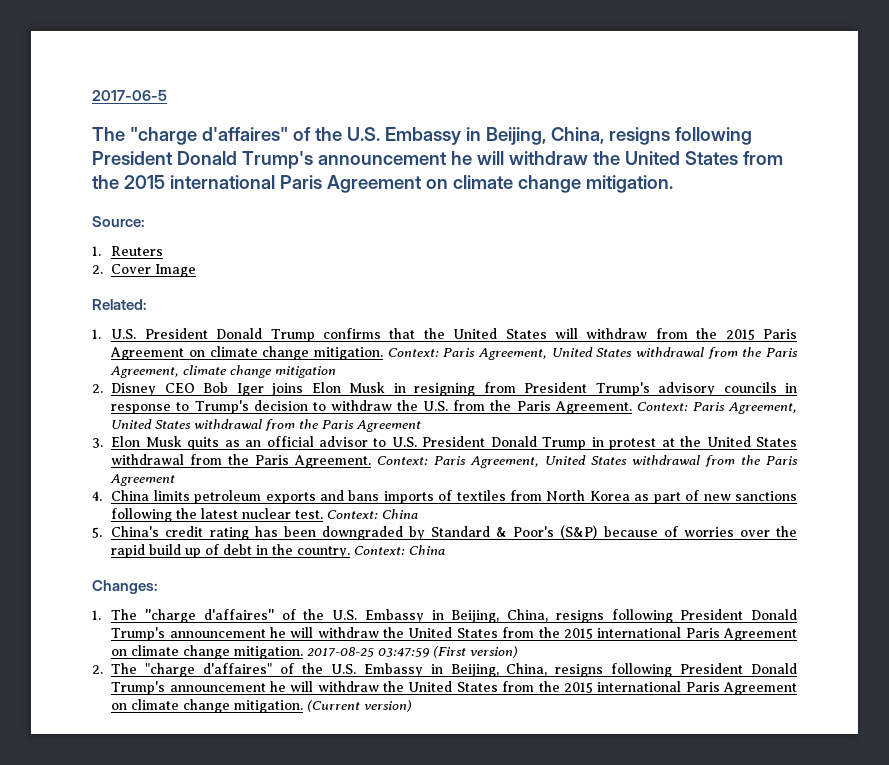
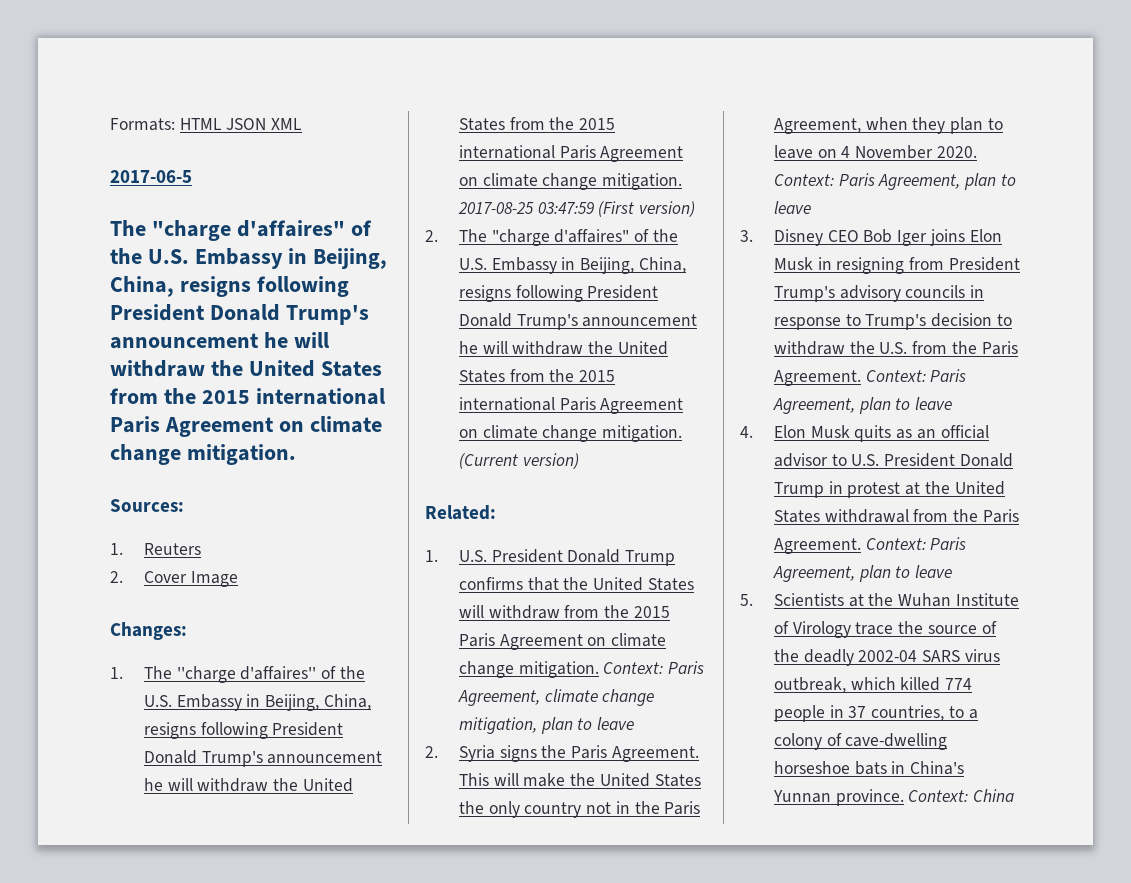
+ Formats: HTML JSON XML
- Source:
+ Sources:
- Related:
- 1. U.S. President Donald Trump confirms that the United States will withdraw from the 2015 Paris Agreement on climate change mitigation. Context: Paris Agreement, United States withdrawal from the Paris Agreement, climate change mitigation
- 2. Disney CEO Bob Iger joins Elon Musk in resigning from President Trump's advisory councils in response to Trump's decision to withdraw the U.S. from the Paris Agreement. Context: Paris Agreement, United States withdrawal from the Paris Agreement
- 3. Elon Musk quits as an official advisor to U.S. President Donald Trump in protest at the United States withdrawal from the Paris Agreement. Context: Paris Agreement, United States withdrawal from the Paris Agreement
- 4. China limits petroleum exports and bans imports of textiles from North Korea as part of new sanctions following the latest nuclear test. Context: China
- 5. China's credit rating has been downgraded by Standard & Poor's (S&P) because of worries over the rapid build up of debt in the country. Context: China
+ Related:
+ 1. U.S. President Donald Trump confirms that the United States will withdraw from the 2015 Paris Agreement on climate change mitigation. Context: Paris Agreement, climate change mitigation, plan to leave
+ 2. Syria signs the Paris Agreement. This will make the United States the only country not in the Paris Agreement, when they plan to leave on 4 November 2020. Context: Paris Agreement, plan to leave
+ 3. Disney CEO Bob Iger joins Elon Musk in resigning from President Trump's advisory councils in response to Trump's decision to withdraw the U.S. from the Paris Agreement. Context: Paris Agreement, plan to leave
+ 4. Elon Musk quits as an official advisor to U.S. President Donald Trump in protest at the United States withdrawal from the Paris Agreement. Context: Paris Agreement, plan to leave
+ 5. Scientists at the Wuhan Institute of Virology trace the source of the deadly 2002-04 SARS virus outbreak, which killed 774 people in 37 countries, to a colony of cave-dwelling horseshoe bats in China's Yunnan province. Context: China

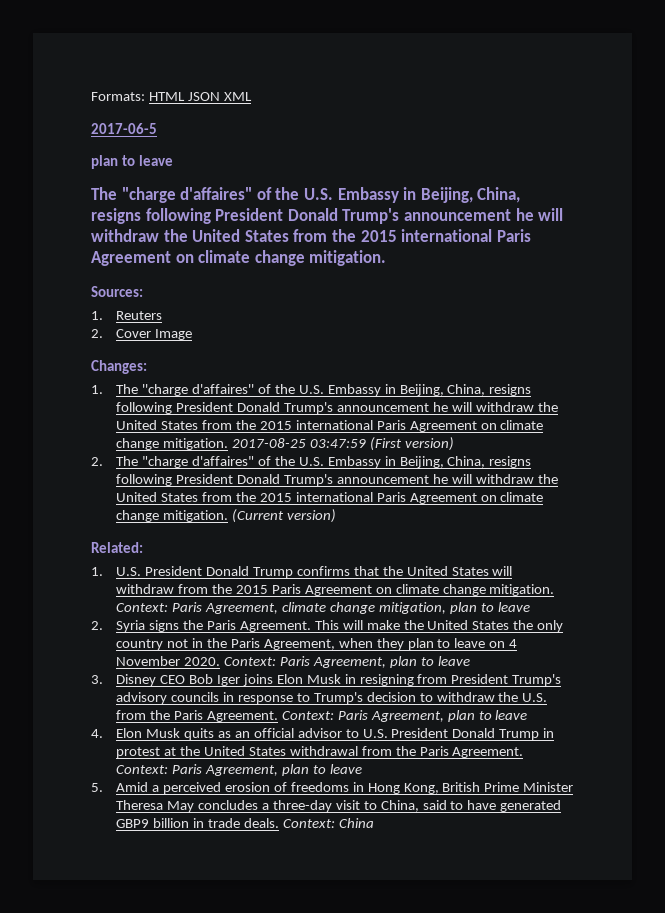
  2017-06-5
+ plan to leave
- 5. Scientists at the Wuhan Institute of Virology trace the source of the deadly 2002-04 SARS virus outbreak, which killed 774 people in 37 countries, to a colony of cave-dwelling horseshoe bats in China's Yunnan province.
+ 5. Amid a perceived erosion of freedoms in Hong Kong, British Prime Minister Theresa May concludes a three-day visit to China, said to have generated GBP9 billion in trade deals.

